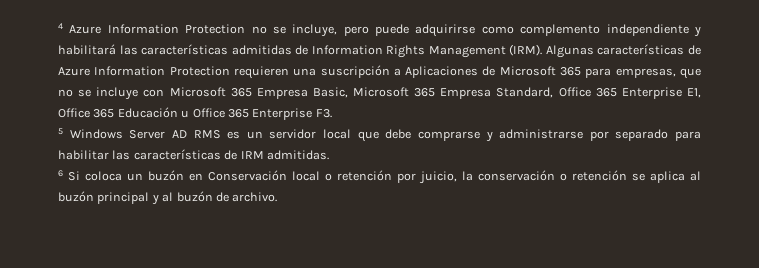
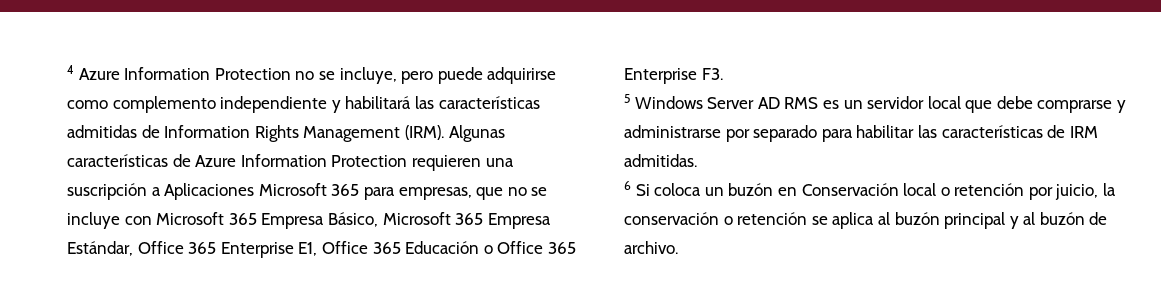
- Algunas características de Azure Information Protection requieren una suscripción a Aplicaciones de Microsoft 365 para empresas, que no se incluye con Microsoft 365 Empresa Basic, Microsoft 365 Empresa Standard, Office 365 Enterprise E1, Office 365 Educación u Office 365 Enterprise F3.
+ Algunas características de Azure Information Protection requieren una suscripción a Aplicaciones Microsoft 365 para empresas, que no se incluye con Microsoft 365 Empresa Básico, Microsoft 365 Empresa Estándar, Office 365 Enterprise E1, Office 365 Educación o Office 365 Enterprise F3.

